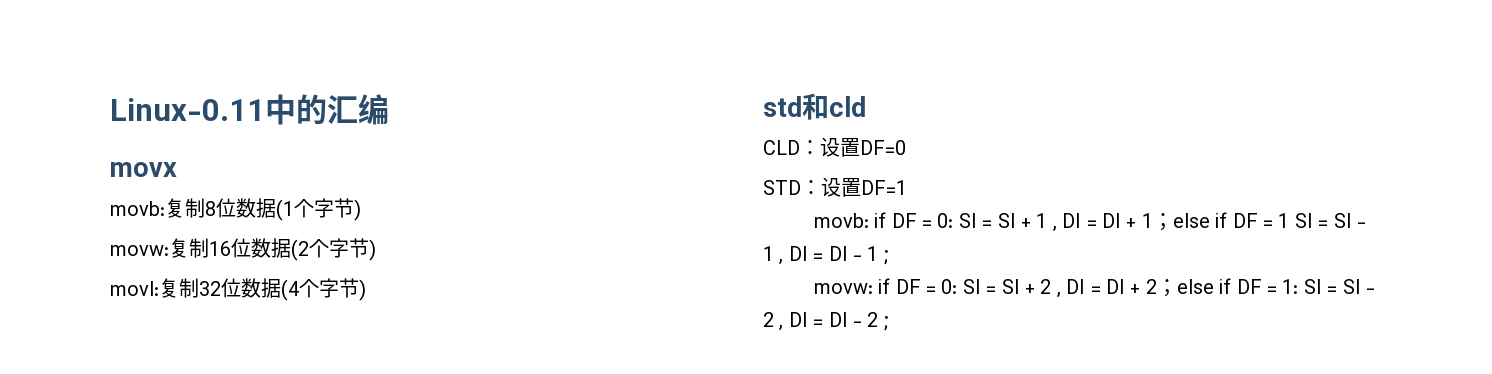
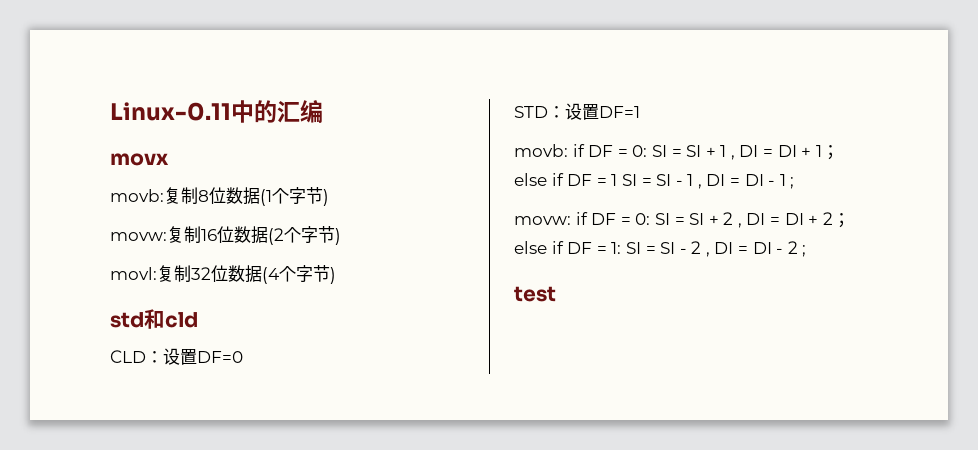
+ test

